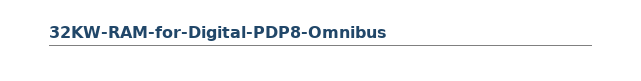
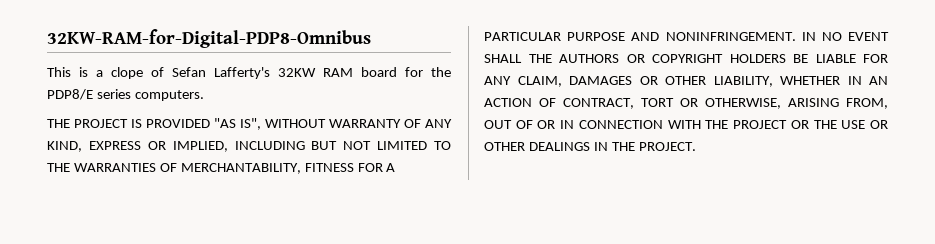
+ This is a clope of Sefan Lafferty's 32KW RAM board for the PDP8/E series computers.
+ THE PROJECT IS PROVIDED "AS IS", WITHOUT WARRANTY OF ANY KIND, EXPRESS OR IMPLIED, INCLUDING BUT NOT LIMITED TO THE WARRANTIES OF MERCHANTABILITY, FITNESS FOR A PARTICULAR PURPOSE AND NONINFRINGEMENT. IN NO EVENT SHALL THE AUTHORS OR COPYRIGHT HOLDERS BE LIABLE FOR ANY CLAIM, DAMAGES OR OTHER LIABILITY, WHETHER IN AN ACTION OF CONTRACT, TORT OR OTHERWISE, ARISING FROM, OUT OF OR IN CONNECTION WITH THE PROJECT OR THE USE OR OTHER DEALINGS IN THE PROJECT.

